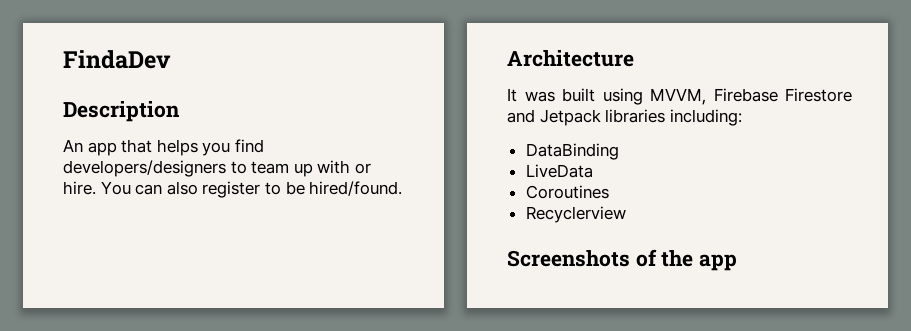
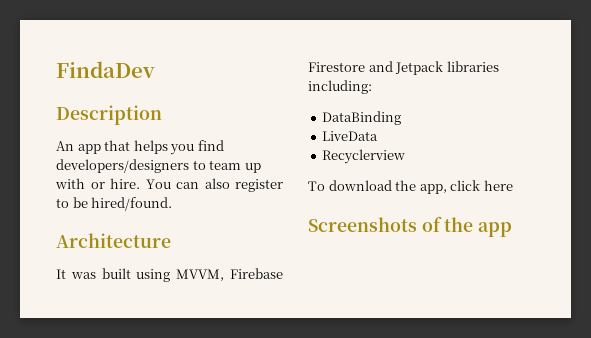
- Coroutines
  Recyclerview
+ To download the app, click here

